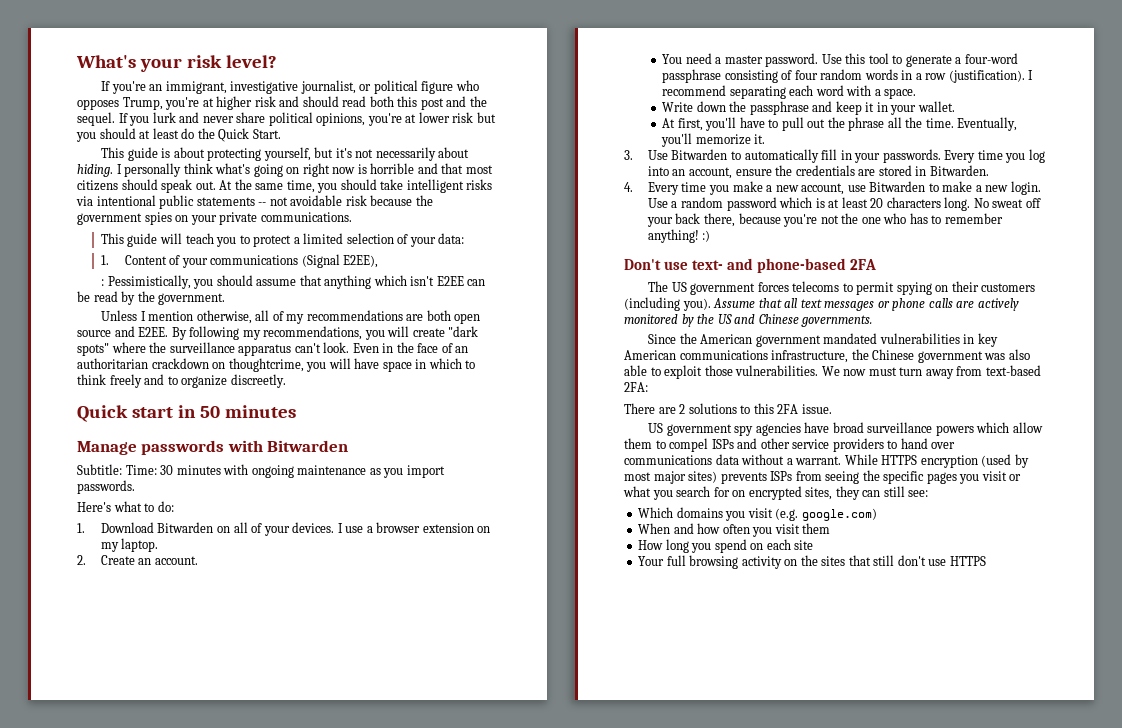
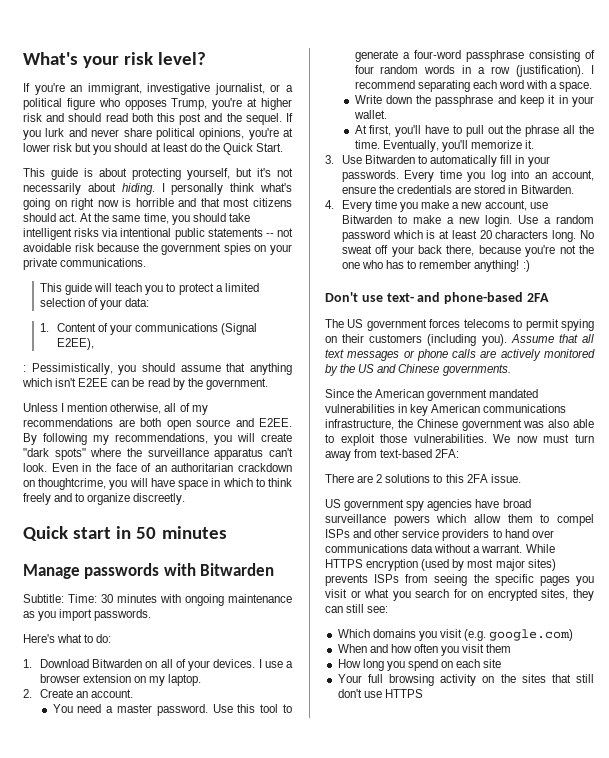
- If you're an immigrant, investigative journalist, or political figure who opposes Trump, you're at higher risk and should read both this post and the sequel.
+ If you're an immigrant, investigative journalist, or a political figure who opposes Trump, you're at higher risk and should read both this post and the sequel.
- I personally think what's going on right now is horrible and that most citizens should speak out.
+ I personally think what's going on right now is horrible and that most citizens should act.

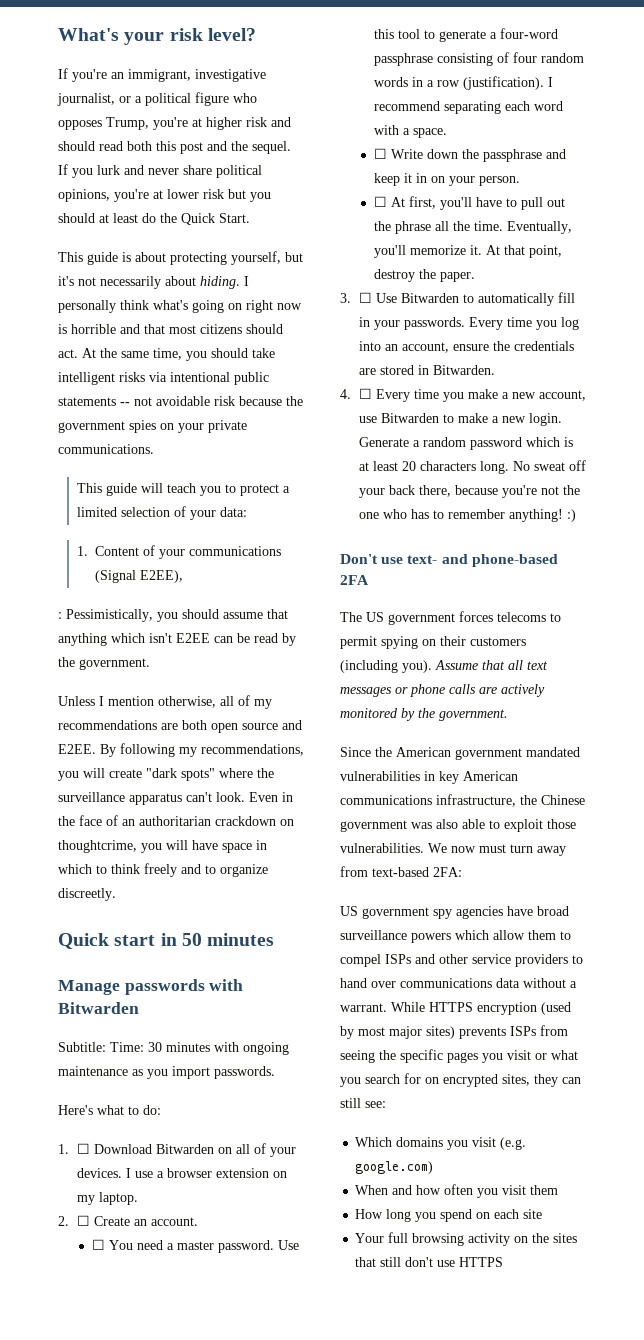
- 1. Download Bitwarden on all of your devices.
+ 1. ☐ Download Bitwarden on all of your devices.
- 2. Create an account.
+ 2. ☐ Create an account.
- You need a master password.
+ ☐ You need a master password.
- Write down the passphrase and keep it in your wallet.
- At first, you'll have to pull out the phrase all the time.
+ ☐ Write down the passphrase and keep it in on your person.
+ ☐ At first, you'll have to pull out the phrase all the time.
+ At that point, destroy the paper.
- 3. Use Bitwarden to automatically fill in your passwords.
+ 3. ☐ Use Bitwarden to automatically fill in your passwords.
- 4. Every time you make a new account, use Bitwarden to make a new login.
+ 4. ☐ Every time you make a new account, use Bitwarden to make a new login.
- Use a random password which is at least 20 characters long.
+ Generate a random password which is at least 20 characters long.
- Assume that all text messages or phone calls are actively monitored by the US and Chinese governments.
+ Assume that all text messages or phone calls are actively monitored by the government.
- There are 2 solutions to this 2FA issue.

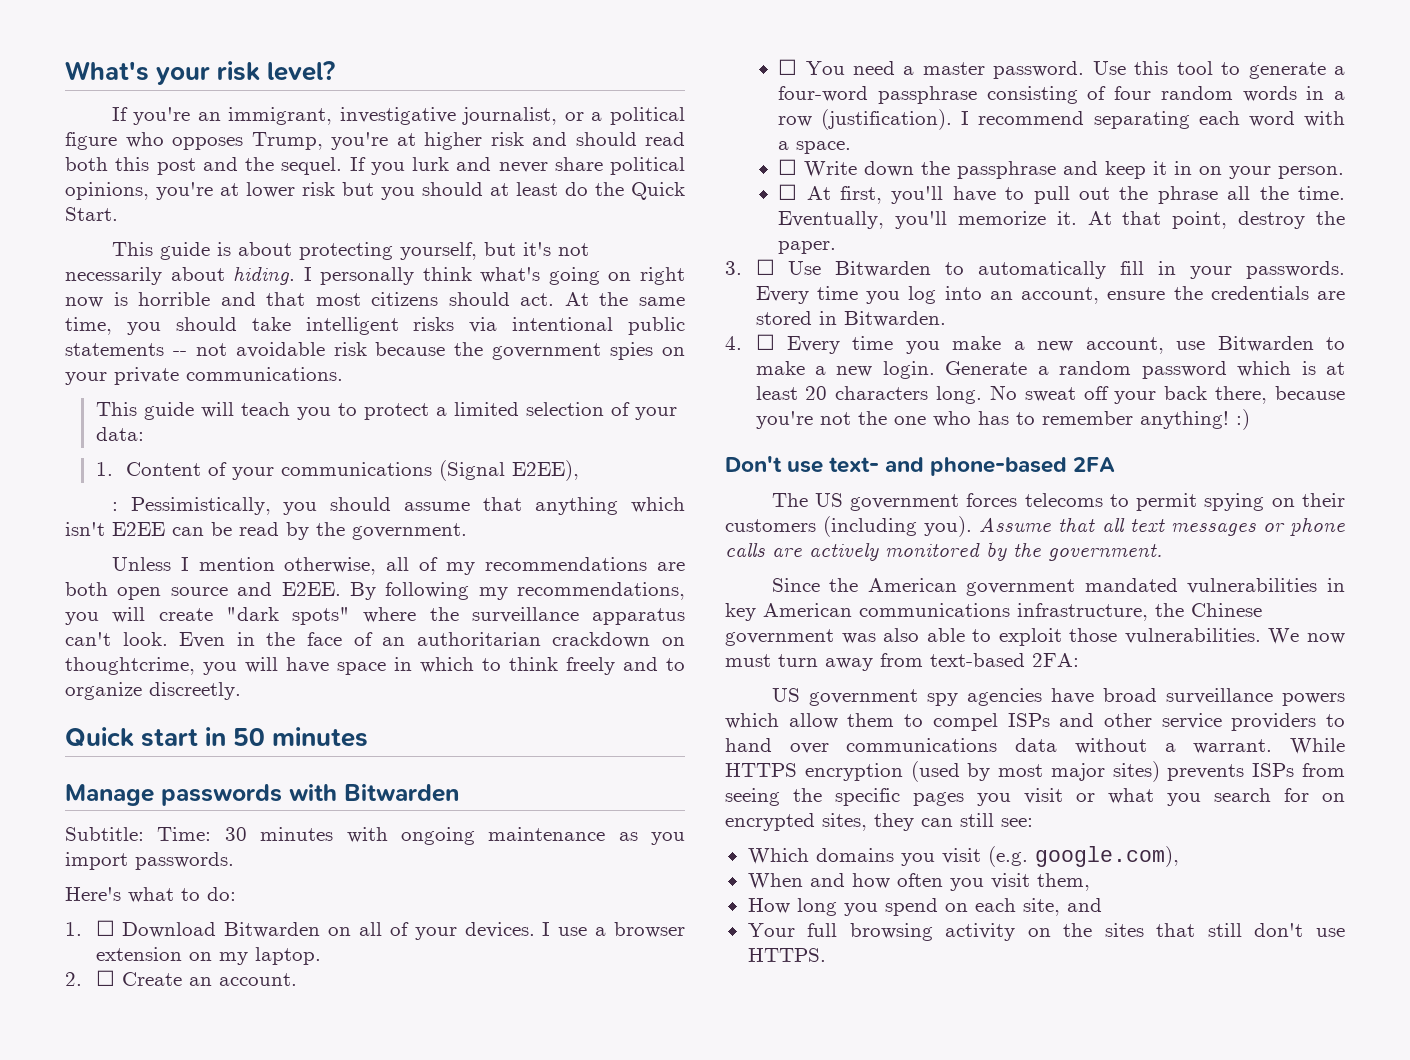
- Which domains you visit (e.g. google.com)
+ Which domains you visit (e.g. google.com),
- When and how often you visit them
+ When and how often you visit them,
- How long you spend on each site
+ How long you spend on each site, and
- Your full browsing activity on the sites that still don't use HTTPS
+ Your full browsing activity on the sites that still don't use HTTPS.

